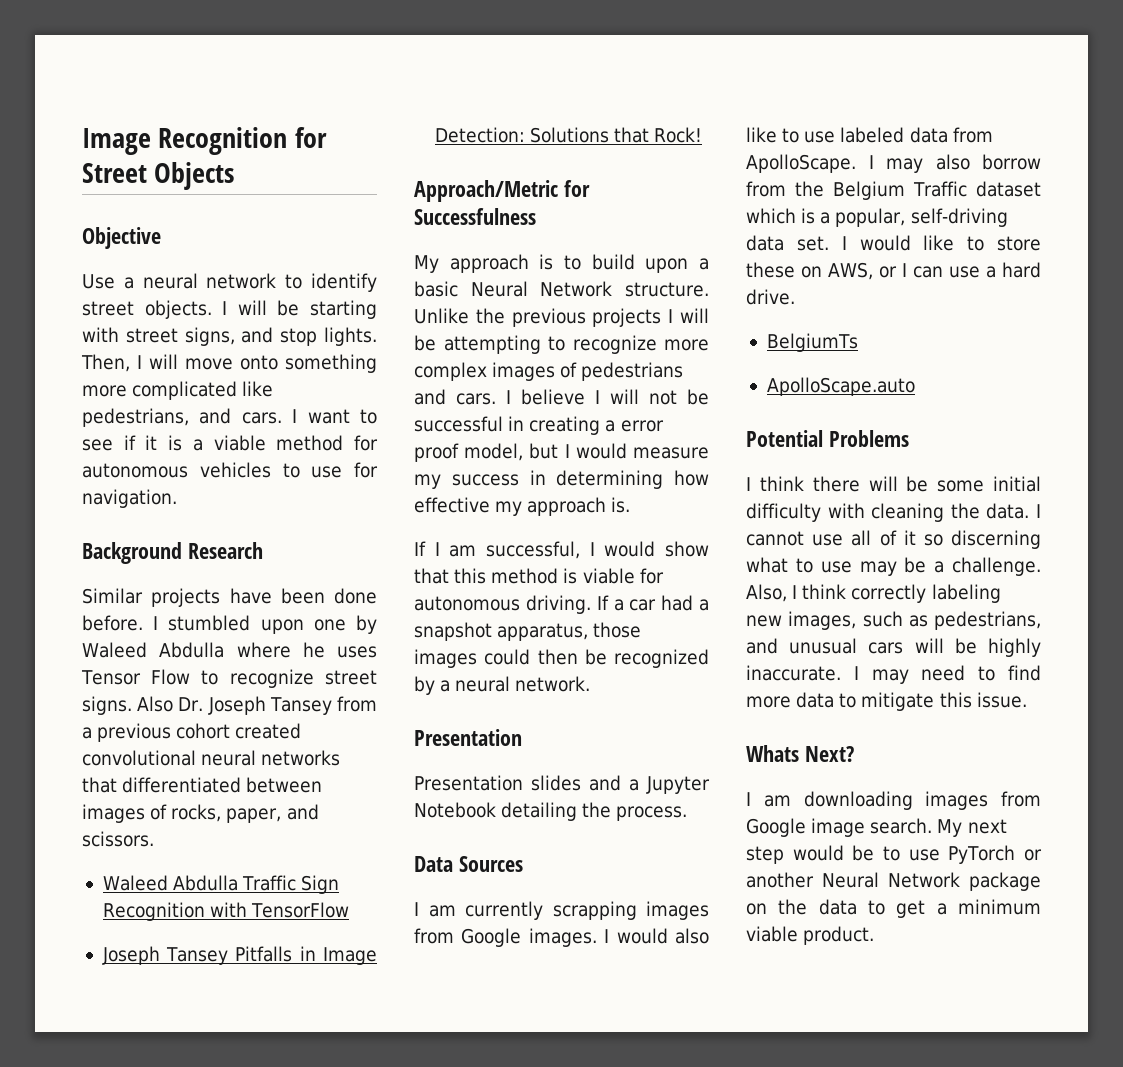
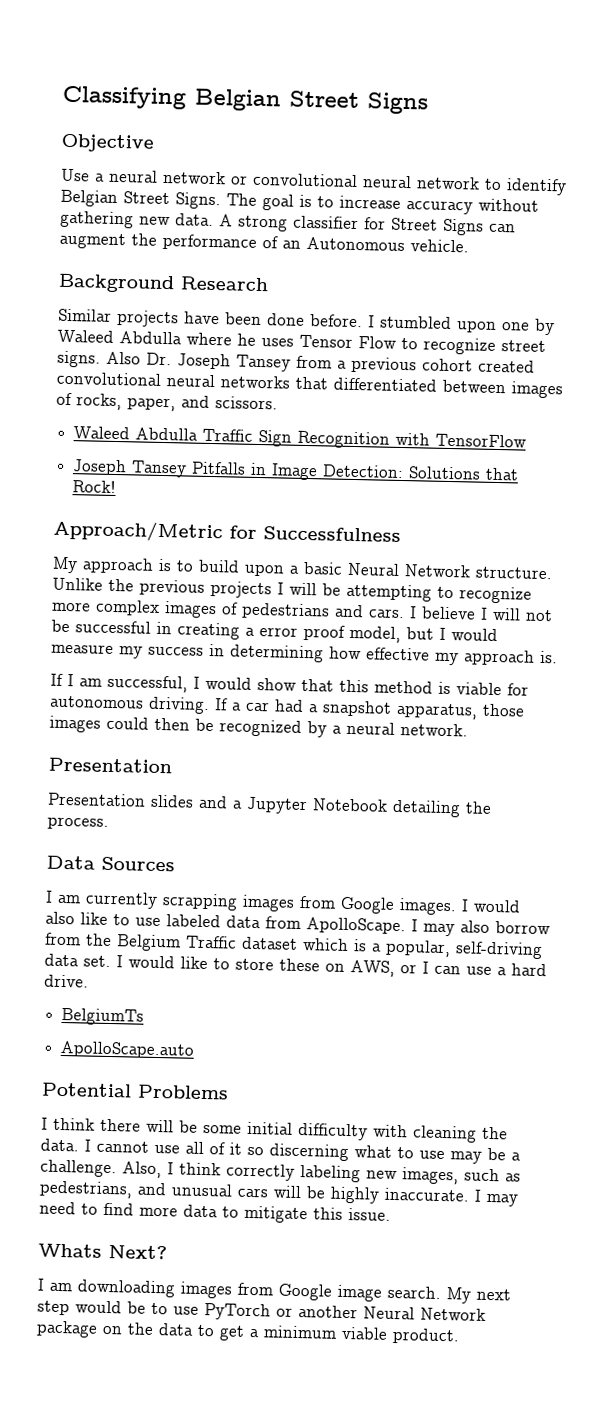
- Image Recognition for Street Objects
+ Classifying Belgian Street Signs
- Use a neural network to identify street objects. I will be starting with street signs, and stop lights. Then, I will move onto something more complicated like pedestrians, and cars. I want to see if it is a viable method for autonomous vehicles to use for navigation.
+ Use a neural network or convolutional neural network to identify Belgian Street Signs. The goal is to increase accuracy without gathering new data. A strong classifier for Street Signs can augment the performance of an Autonomous vehicle.

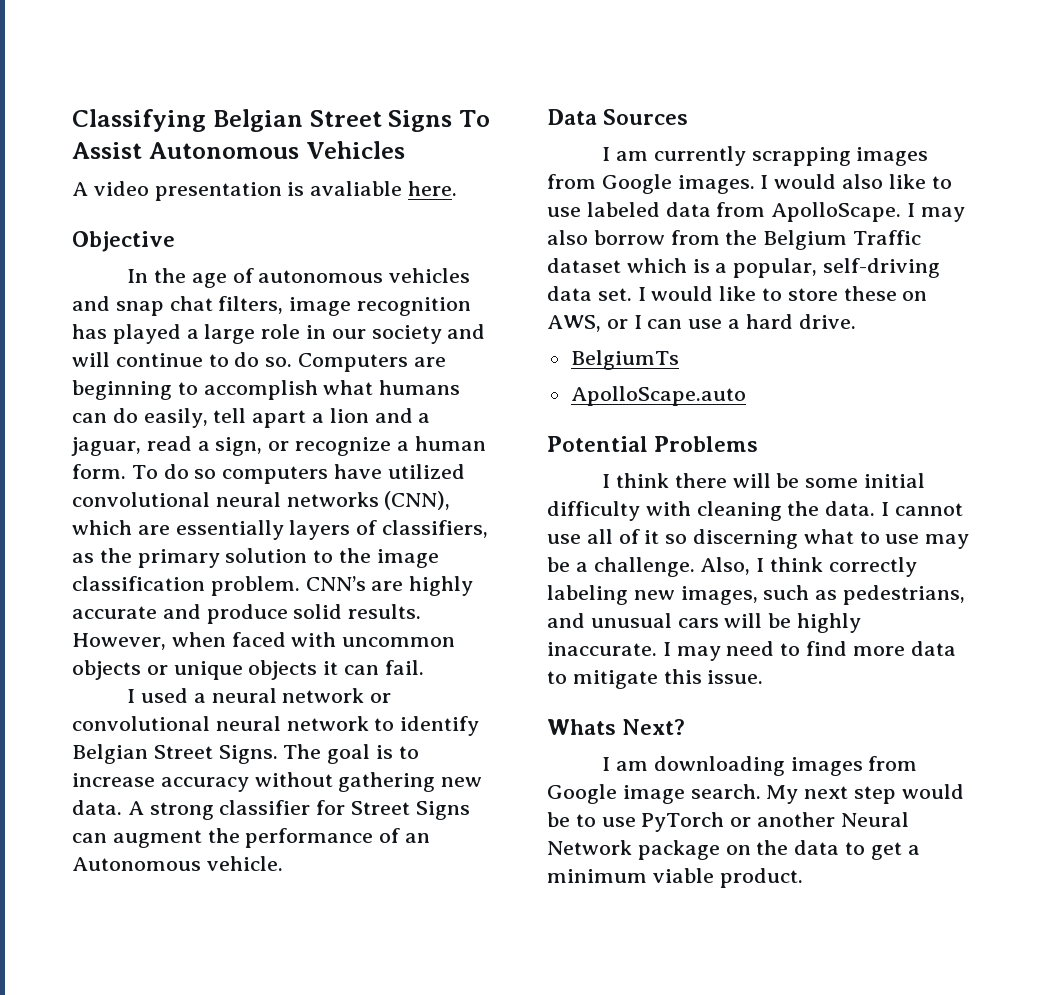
- Classifying Belgian Street Signs
+ Classifying Belgian Street Signs To Assist Autonomous Vehicles
+ A video presentation is avaliable here.
  Objective
- Use a neural network or convolutional neural network to identify Belgian Street Signs.
+ In the age of autonomous vehicles and snap chat filters, image recognition has played a large role in our society and will continue to do so. Computers are beginning to accomplish what humans can do easily, tell apart a lion and a jaguar, read a sign, or recognize a human form. To do so computers have utilized convolutional neural networks (CNN), which are essentially layers of classifiers, as the primary solution to the image classification problem. CNN’s are highly accurate and produce solid results. However, when faced with uncommon objects or unique objects it can fail.
+ I used a neural network or convolutional neural network to identify Belgian Street Signs.
- Background Research
- Similar projects have been done before. I stumbled upon one by Waleed Abdulla where he uses Tensor Flow to recognize street signs. Also Dr. Joseph Tansey from a previous cohort created convolutional neural networks that differentiated between images of rocks, paper, and scissors.
- Waleed Abdulla Traffic Sign Recognition with TensorFlow
- Joseph Tansey Pitfalls in Image Detection: Solutions that Rock!
- Approach/Metric for Successfulness
- My approach is to build upon a basic Neural Network structure. Unlike the previous projects I will be attempting to recognize more complex images of pedestrians and cars. I believe I will not be successful in creating a error proof model, but I would measure my success in determining how effective my approach is.
- If I am successful, I would show that this method is viable for autonomous driving. If a car had a snapshot apparatus, those images could then be recognized by a neural network.
- Presentation
- Presentation slides and a Jupyter Notebook detailing the process.

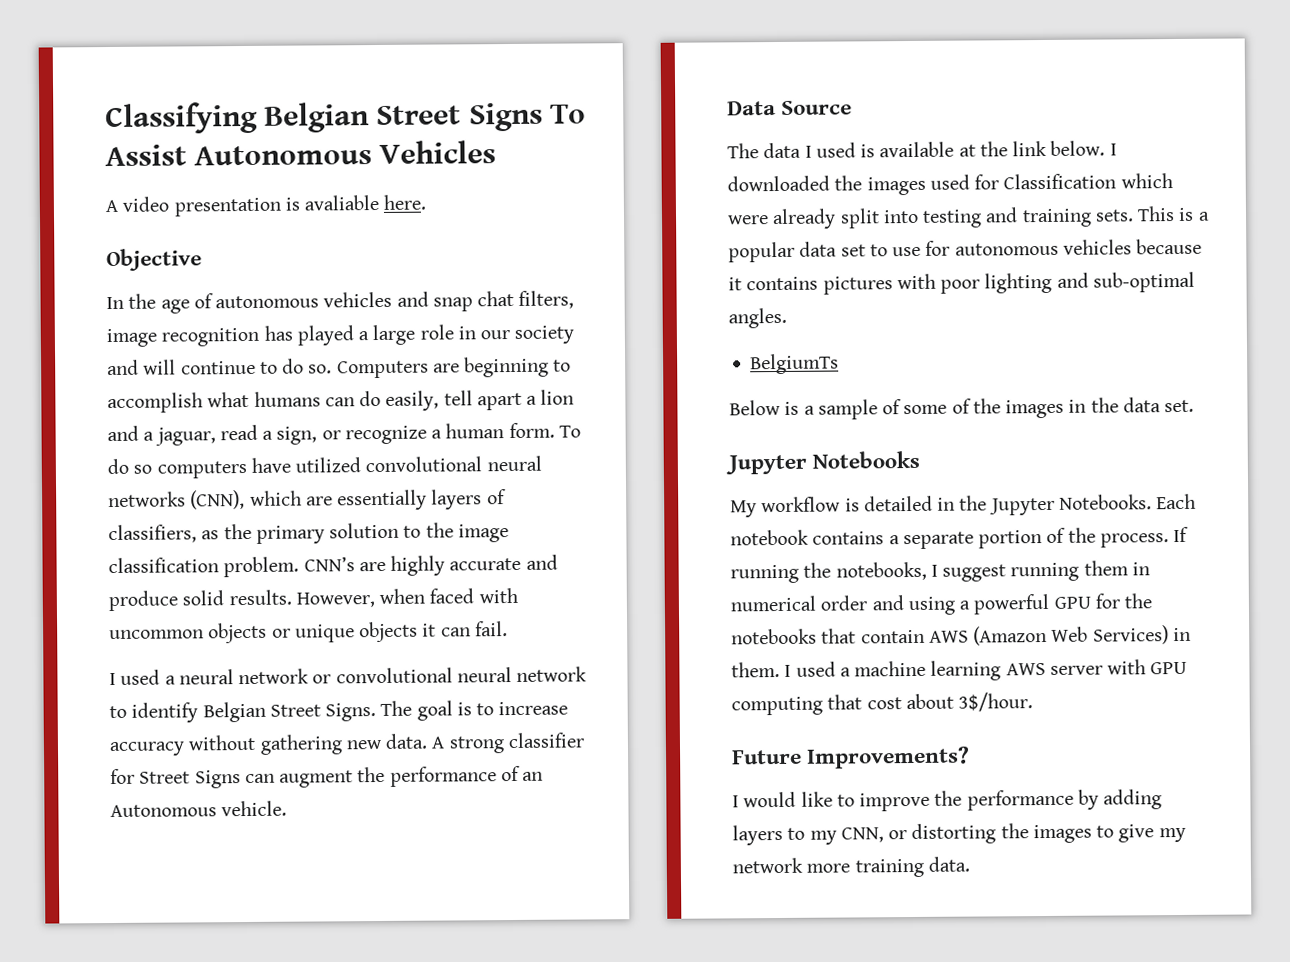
- Data Sources
- I am currently scrapping images from Google images. I would also like to use labeled data from ApolloScape. I may also borrow from the Belgium Traffic dataset which is a popular, self-driving data set. I would like to store these on AWS, or I can use a hard drive.
+ Data Source
+ The data I used is available at the link below. I downloaded the images used for Classification which were already split into testing and training sets. This is a popular data set to use for autonomous vehicles because it contains pictures with poor lighting and sub-optimal angles.
  BelgiumTs
- ApolloScape.auto
- Potential Problems
- I think there will be some initial difficulty with cleaning the data. I cannot use all of it so discerning what to use may be a challenge. Also, I think correctly labeling new images, such as pedestrians, and unusual cars will be highly inaccurate. I may need to find more data to mitigate this issue.
- Whats Next?
- I am downloading images from Google image search. My next step would be to use PyTorch or another Neural Network package on the data to get a minimum viable product.
+ Below is a sample of some of the images in the data set.
+ Jupyter Notebooks
+ My workflow is detailed in the Jupyter Notebooks. Each notebook contains a separate portion of the process. If running the notebooks, I suggest running them in numerical order and using a powerful GPU for the notebooks that contain AWS (Amazon Web Services) in them. I used a machine learning AWS server with GPU computing that cost about 3$/hour.
+ Future Improvements?
+ I would like to improve the performance by adding layers to my CNN, or distorting the images to give my network more training data.

